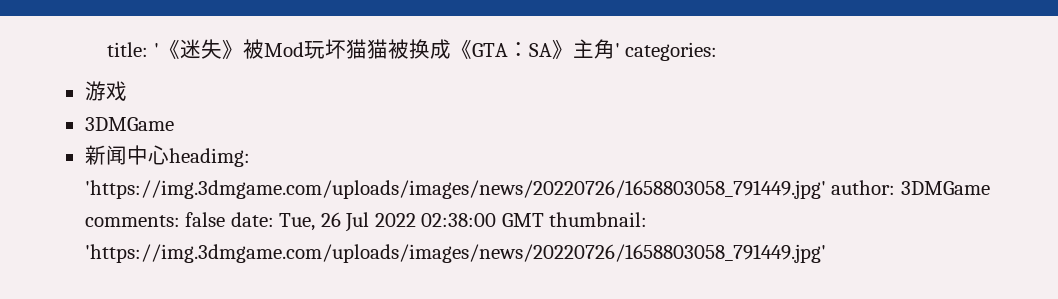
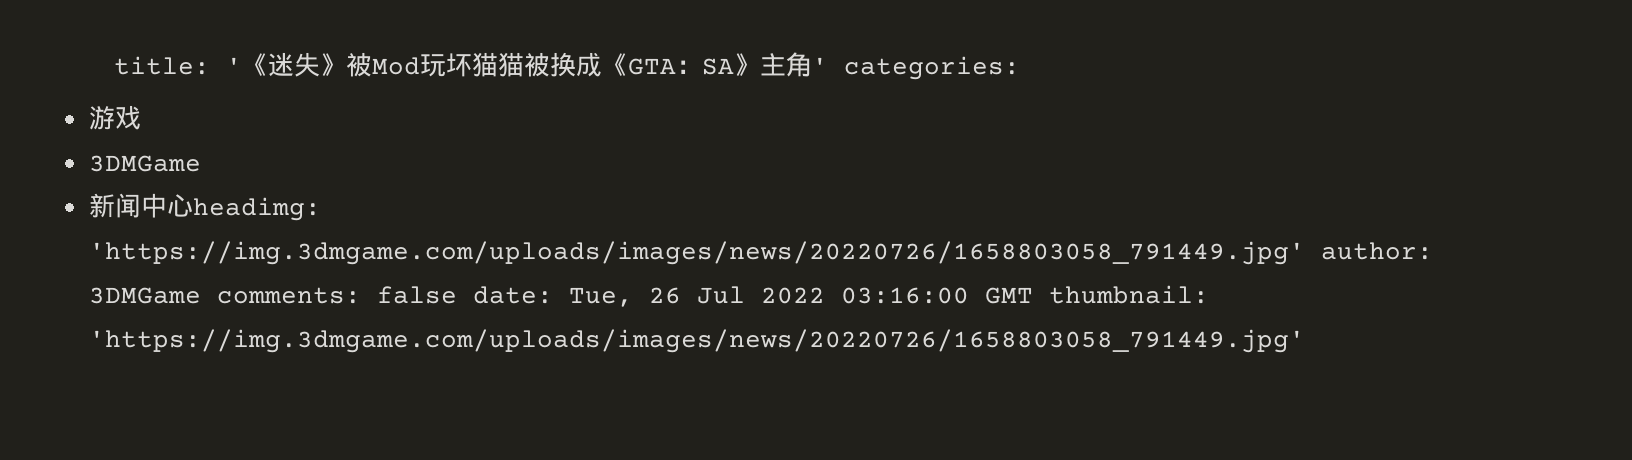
- 新闻中心headimg: 'https://img.3dmgame.com/uploads/images/news/20220726/1658803058_791449.jpg' author: 3DMGame comments: false date: Tue, 26 Jul 2022 02:38:00 GMT thumbnail: 'https://img.3dmgame.com/uploads/images/news/20220726/1658803058_791449.jpg'
+ 新闻中心headimg: 'https://img.3dmgame.com/uploads/images/news/20220726/1658803058_791449.jpg' author: 3DMGame comments: false date: Tue, 26 Jul 2022 03:16:00 GMT thumbnail: 'https://img.3dmgame.com/uploads/images/news/20220726/1658803058_791449.jpg'

